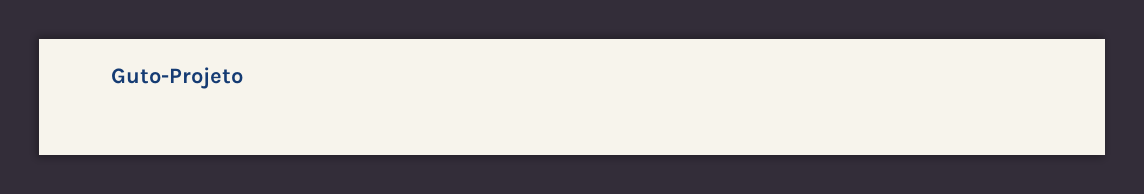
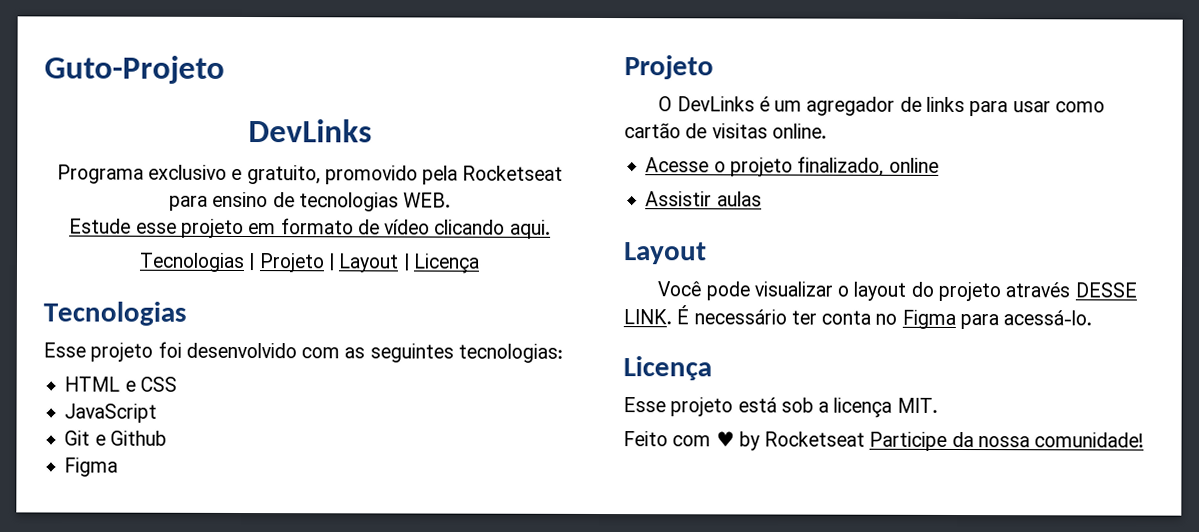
  Guto-Projeto
+ DevLinks
+ Programa exclusivo e gratuito, promovido pela Rocketseat para ensino de tecnologias WEB.
+ Estude esse projeto em formato de vídeo clicando aqui.
+ Tecnologias | Projeto | Layout | Licença
+ Tecnologias
+ Esse projeto foi desenvolvido com as seguintes tecnologias:
+ HTML e CSS
+ JavaScript
+ Git e Github
+ Figma
+ Projeto
+ O DevLinks é um agregador de links para usar como cartão de visitas online.
+ Acesse o projeto finalizado, online
+ Assistir aulas
+ Layout
+ Você pode visualizar o layout do projeto através DESSE LINK. É necessário ter conta no Figma para acessá-lo.
+ Licença
+ Esse projeto está sob a licença MIT.
+ Feito com ♥ by Rocketseat Participe da nossa comunidade!

